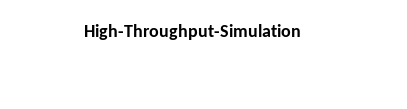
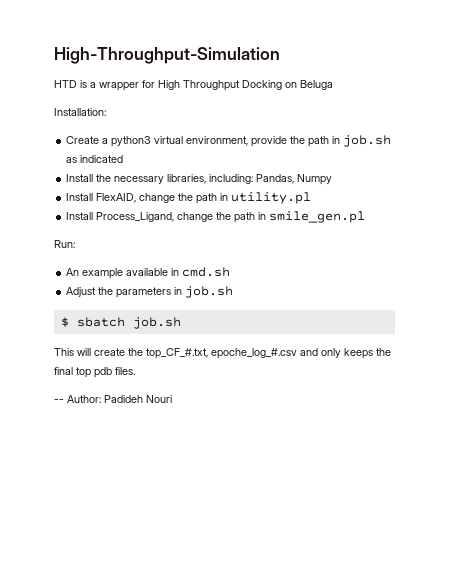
+ HTD is a wrapper for High Throughput Docking on Beluga
+ Installation:
+ Create a python3 virtual environment, provide the path in job.sh as indicated
+ Install the necessary libraries, including: Pandas, Numpy
+ Install FlexAID, change the path in utility.pl
+ Install Process_Ligand, change the path in smile_gen.pl
+ Run:
+ An example available in cmd.sh
+ Adjust the parameters in job.sh
+ $ sbatch job.sh
+ This will create the top_CF_#.txt, epoche_log_#.csv and only keeps the final top pdb files.
+ -- Author: Padideh Nouri

